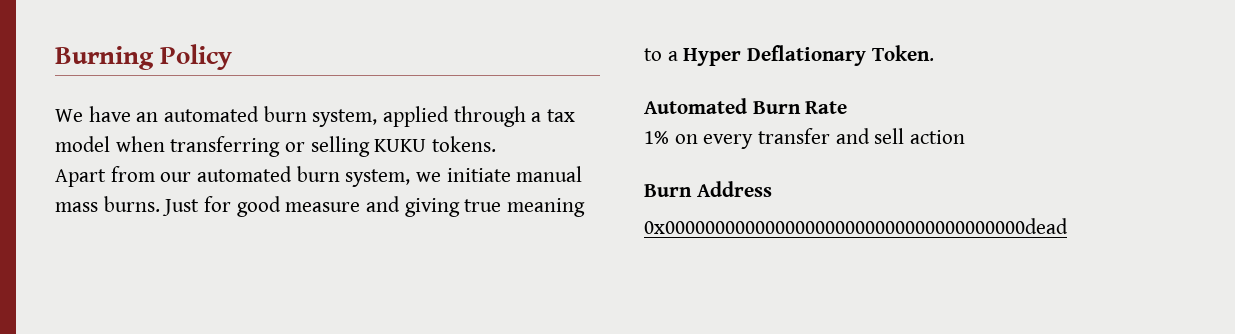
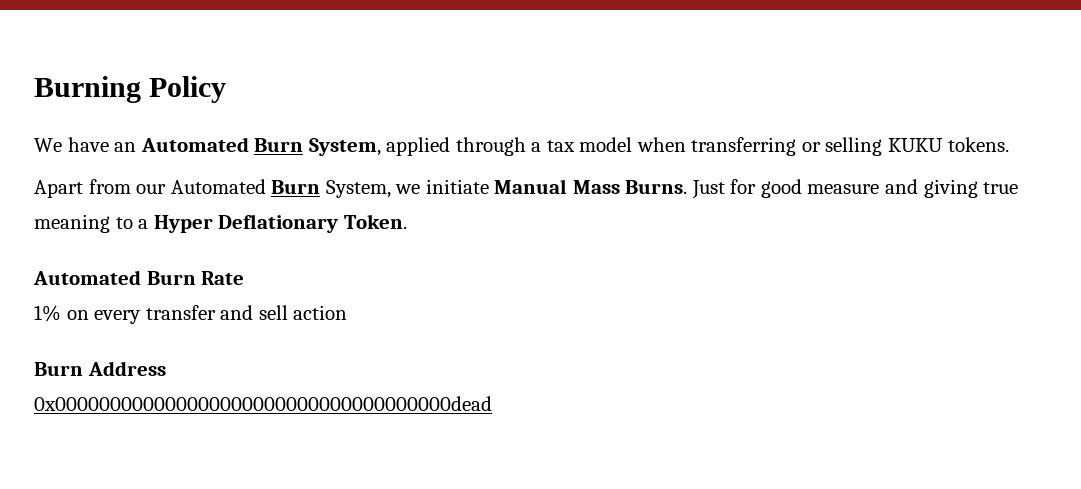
- We have an automated burn system, applied through a tax model when transferring or selling KUKU tokens.
+ We have an Automated Burn System, applied through a tax model when transferring or selling KUKU tokens.
- Apart from our automated burn system, we initiate manual mass burns.
+ Apart from our Automated Burn System, we initiate Manual Mass Burns.

